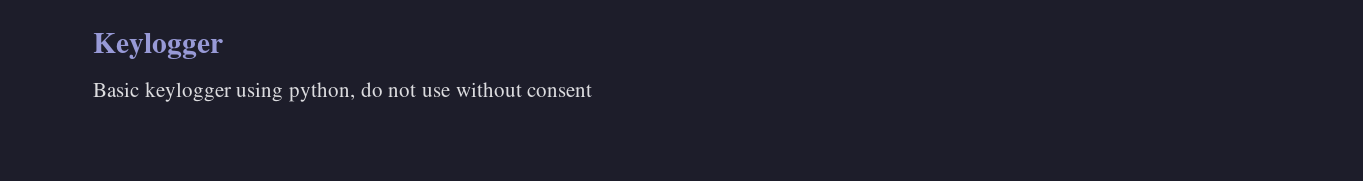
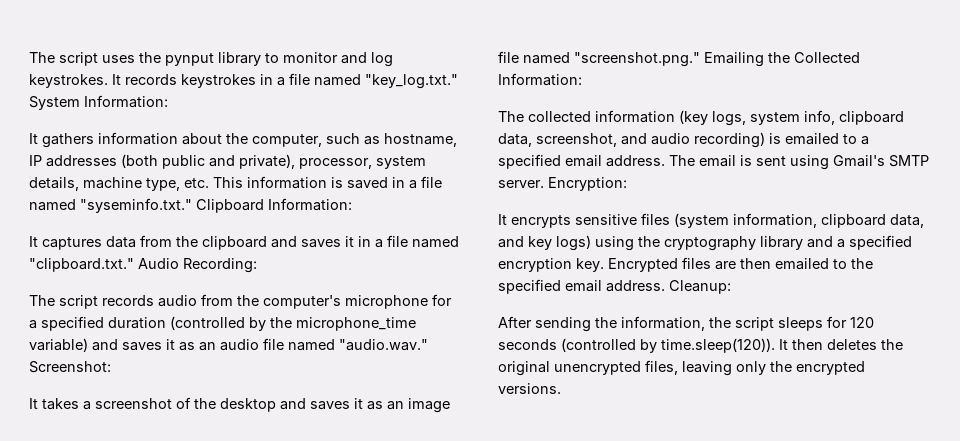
- Keylogger
- Basic keylogger using python, do not use without consent
+ The script uses the pynput library to monitor and log keystrokes. It records keystrokes in a file named "key_log.txt." System Information:
+ It gathers information about the computer, such as hostname, IP addresses (both public and private), processor, system details, machine type, etc. This information is saved in a file named "syseminfo.txt." Clipboard Information:
+ It captures data from the clipboard and saves it in a file named "clipboard.txt." Audio Recording:
+ The script records audio from the computer's microphone for a specified duration (controlled by the microphone_time variable) and saves it as an audio file named "audio.wav." Screenshot:
+ It takes a screenshot of the desktop and saves it as an image file named "screenshot.png." Emailing the Collected Information:
+ The collected information (key logs, system info, clipboard data, screenshot, and audio recording) is emailed to a specified email address. The email is sent using Gmail's SMTP server. Encryption:
+ It encrypts sensitive files (system information, clipboard data, and key logs) using the cryptography library and a specified encryption key. Encrypted files are then emailed to the specified email address. Cleanup:
+ After sending the information, the script sleeps for 120 seconds (controlled by time.sleep(120)). It then deletes the original unencrypted files, leaving only the encrypted versions.

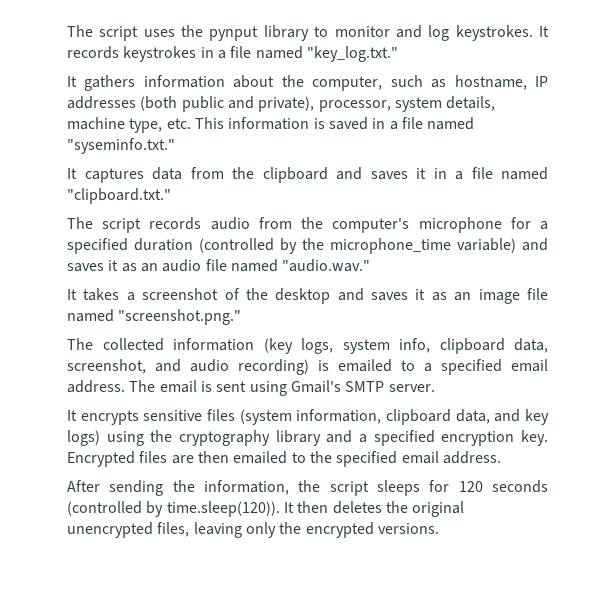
- It records keystrokes in a file named "key_log.txt." System Information:
+ It records keystrokes in a file named "key_log.txt."
- It gathers information about the computer, such as hostname, IP addresses (both public and private), processor, system details, machine type, etc. This information is saved in a file named "syseminfo.txt." Clipboard Information:
+ It gathers information about the computer, such as hostname, IP addresses (both public and private), processor, system details, machine type, etc. This information is saved in a file named "syseminfo.txt."
- It captures data from the clipboard and saves it in a file named "clipboard.txt." Audio Recording:
+ It captures data from the clipboard and saves it in a file named "clipboard.txt."
- The script records audio from the computer's microphone for a specified duration (controlled by the microphone_time variable) and saves it as an audio file named "audio.wav." Screenshot:
+ The script records audio from the computer's microphone for a specified duration (controlled by the microphone_time variable) and saves it as an audio file named "audio.wav."
- It takes a screenshot of the desktop and saves it as an image file named "screenshot.png." Emailing the Collected Information:
+ It takes a screenshot of the desktop and saves it as an image file named "screenshot.png."
- Encryption:
- Cleanup:

